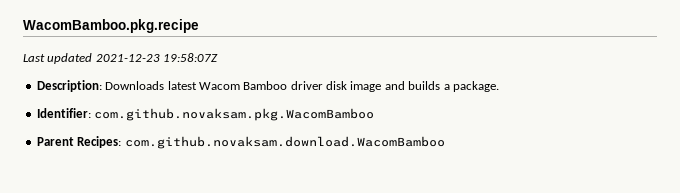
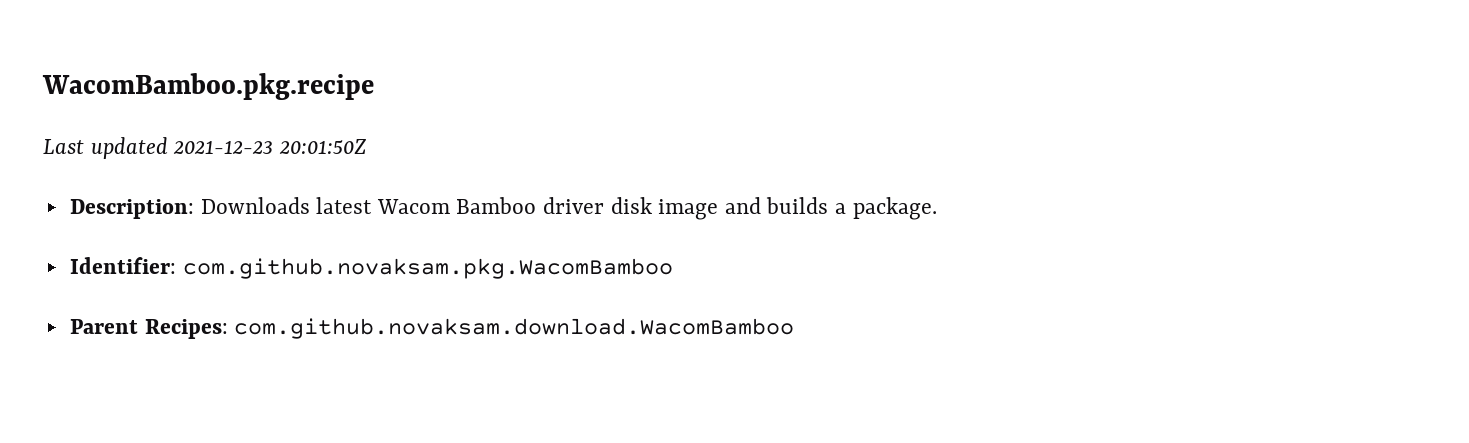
- Last updated 2021-12-23 19:58:07Z
+ Last updated 2021-12-23 20:01:50Z

